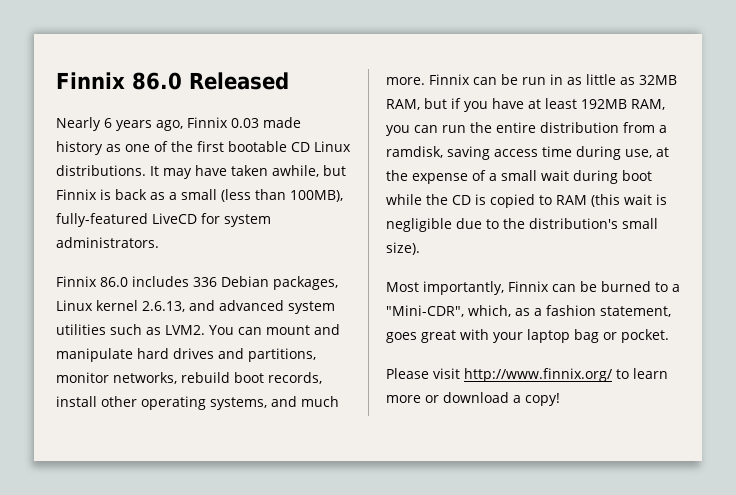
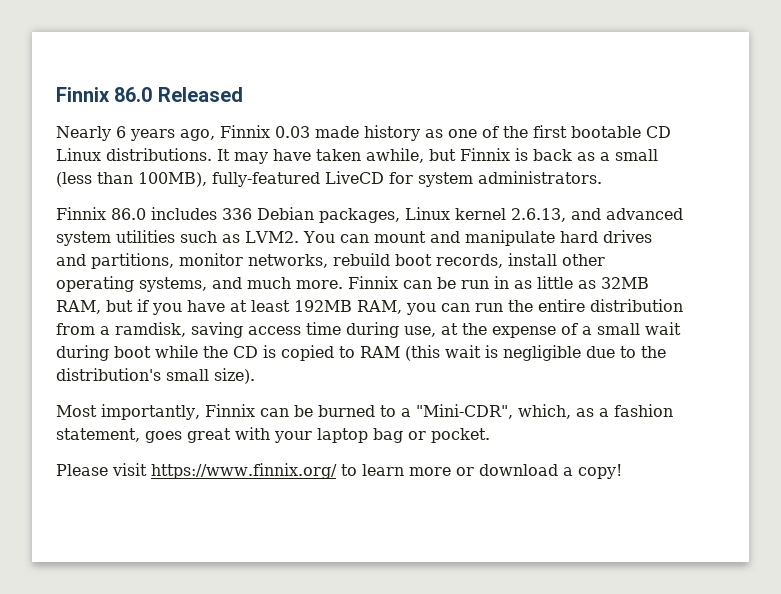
- Please visit http://www.finnix.org/ to learn more or download a copy!
+ Please visit https://www.finnix.org/ to learn more or download a copy!

